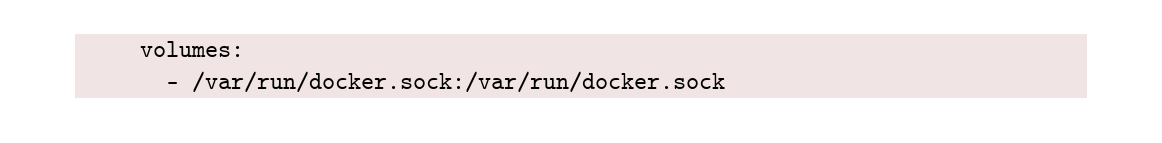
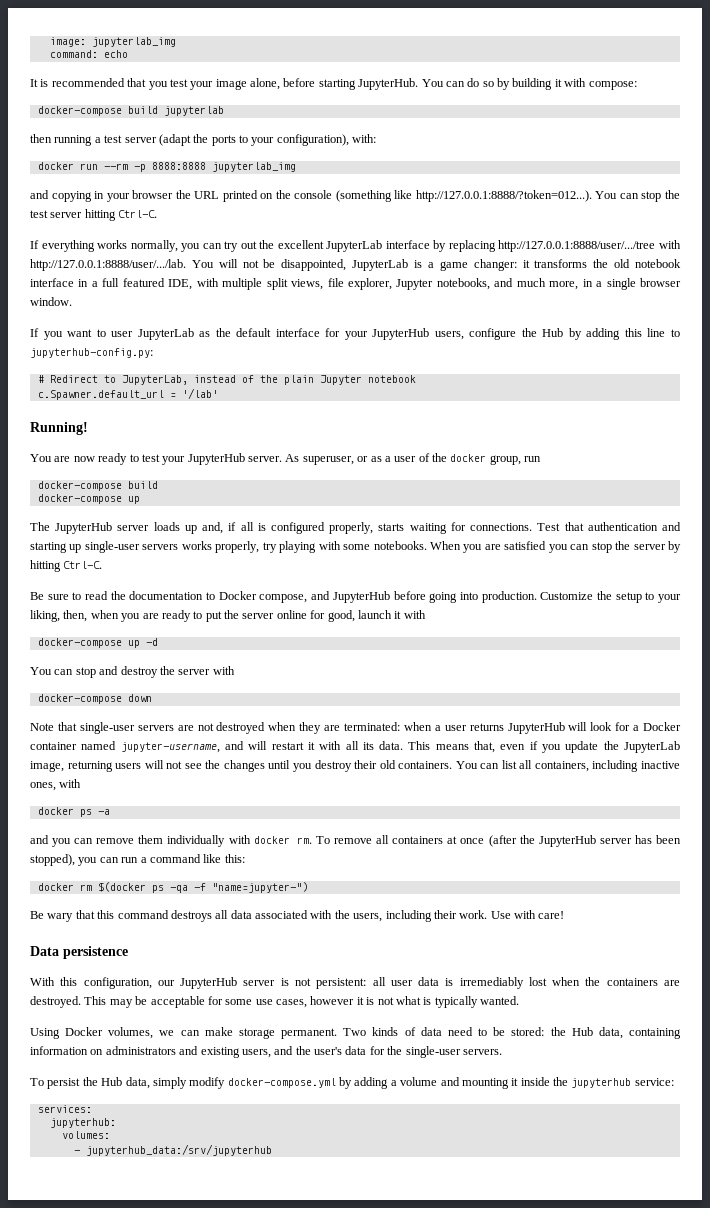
+ image: jupyterlab_img
+ command: echo
+ It is recommended that you test your image alone, before starting JupyterHub. You can do so by building it with compose:
+ docker-compose build jupyterlab
+ then running a test server (adapt the ports to your configuration), with:
+ docker run --rm -p 8888:8888 jupyterlab_img
+ and copying in your browser the URL printed on the console (something like http://127.0.0.1:8888/?token=012...). You can stop the test server hitting Ctrl-C.
+ If everything works normally, you can try out the excellent JupyterLab interface by replacing http://127.0.0.1:8888/user/.../tree with http://127.0.0.1:8888/user/.../lab. You will not be disappointed, JupyterLab is a game changer: it transforms the old notebook interface in a full featured IDE, with multiple split views, file explorer, Jupyter notebooks, and much more, in a single browser window.
+ If you want to user JupyterLab as the default interface for your JupyterHub users, configure the Hub by adding this line to jupyterhub-config.py:
+ # Redirect to JupyterLab, instead of the plain Jupyter notebook
+ c.Spawner.default_url = '/lab'
+ Running!
+ You are now ready to test your JupyterHub server. As superuser, or as a user of the docker group, run
+ docker-compose build
+ docker-compose up
+ The JupyterHub server loads up and, if all is configured properly, starts waiting for connections. Test that authentication and starting up single-user servers works properly, try playing with some notebooks. When you are satisfied you can stop the server by hitting Ctrl-C.
+ Be sure to read the documentation to Docker compose, and JupyterHub before going into production. Customize the setup to your liking, then, when you are ready to put the server online for good, launch it with
+ docker-compose up -d
+ You can stop and destroy the server with
+ docker-compose down
+ Note that single-user servers are not destroyed when they are terminated: when a user returns JupyterHub will look for a Docker container named jupyter-username, and will restart it with all its data. This means that, even if you update the JupyterLab image, returning users will not see the changes until you destroy their old containers. You can list all containers, including inactive ones, with
+ docker ps -a
+ and you can remove them individually with docker rm. To remove all containers at once (after the JupyterHub server has been stopped), you can run a command like this:
+ docker rm $(docker ps -qa -f "name=jupyter-")
+ Be wary that this command destroys all data associated with the users, including their work. Use with care!
+ Data persistence
+ With this configuration, our JupyterHub server is not persistent: all user data is irremediably lost when the containers are destroyed. This may be acceptable for some use cases, however it is not what is typically wanted.
+ Using Docker volumes, we can make storage permanent. Two kinds of data need to be stored: the Hub data, containing information on administrators and existing users, and the user's data for the single-user servers.
+ To persist the Hub data, simply modify docker-compose.yml by adding a volume and mounting it inside the jupyterhub service:
+ services:
+ jupyterhub:
- - /var/run/docker.sock:/var/run/docker.sock
+ - jupyterhub_data:/srv/jupyterhub

